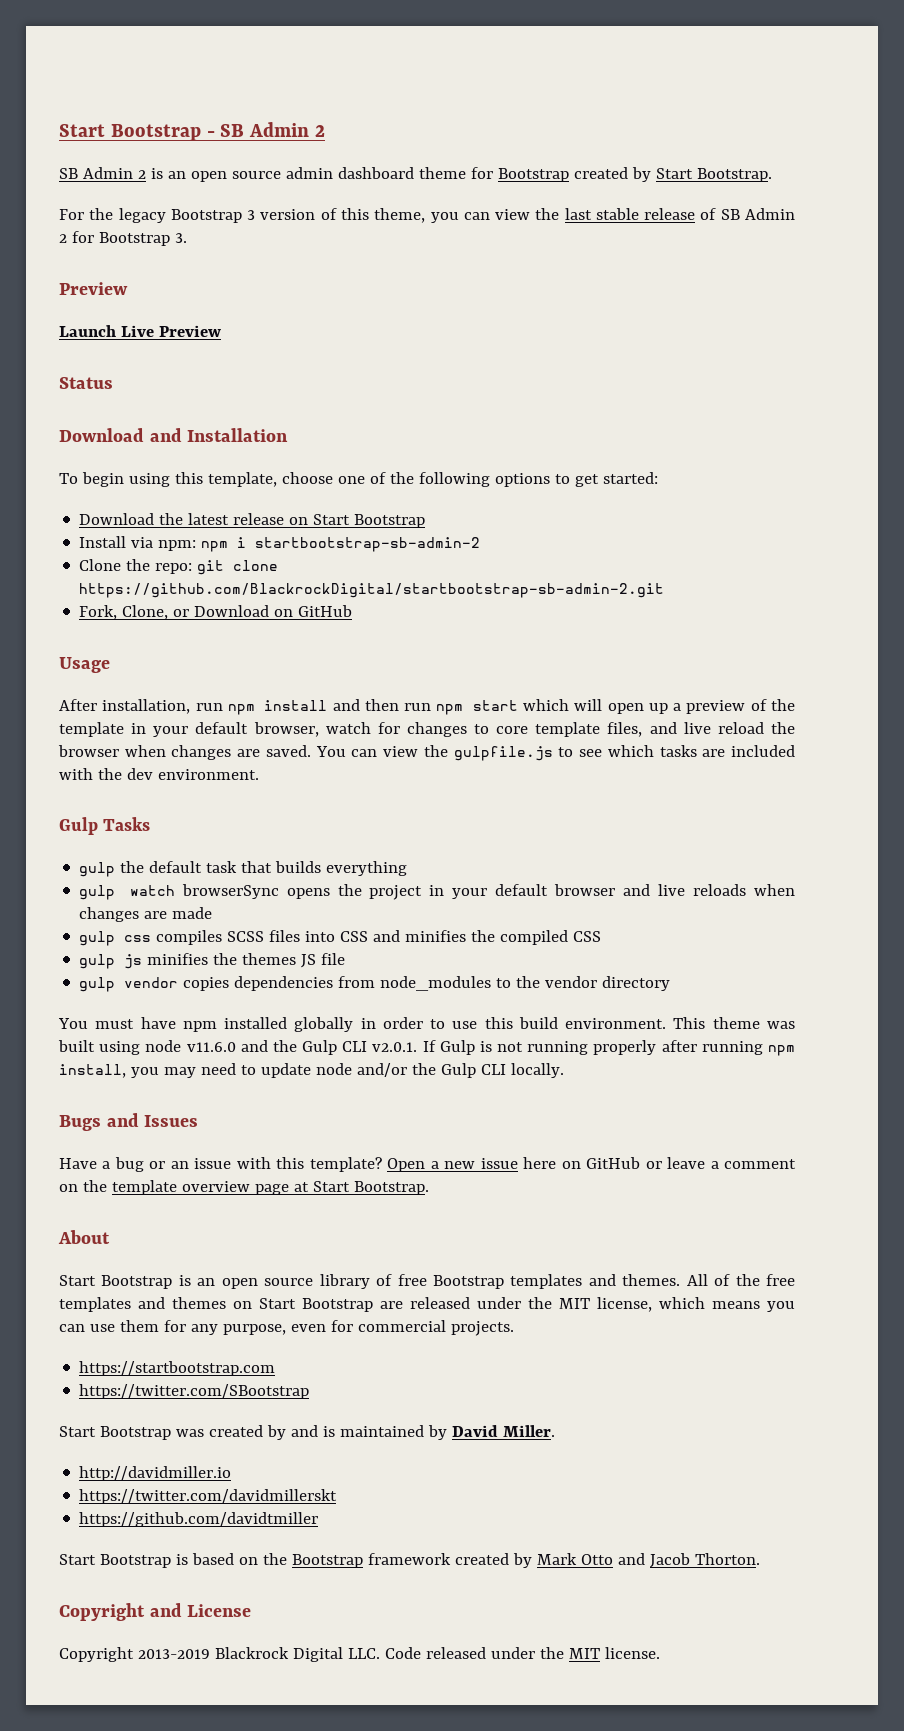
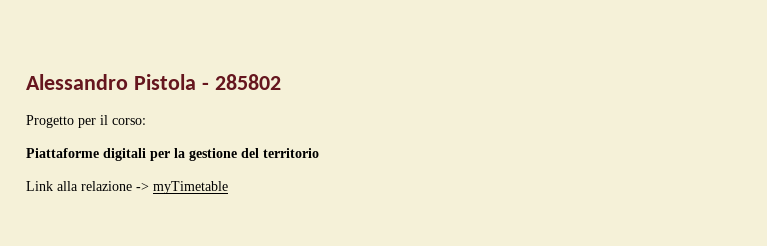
- Start Bootstrap - SB Admin 2
- SB Admin 2 is an open source admin dashboard theme for Bootstrap created by Start Bootstrap.
- For the legacy Bootstrap 3 version of this theme, you can view the last stable release of SB Admin 2 for Bootstrap 3.
- Preview
- Launch Live Preview
- Status
- Download and Installation
- To begin using this template, choose one of the following options to get started:
- Download the latest release on Start Bootstrap
- Install via npm: npm i startbootstrap-sb-admin-2
- Clone the repo: git clone https://github.com/BlackrockDigital/startbootstrap-sb-admin-2.git
- Fork, Clone, or Download on GitHub
- Usage
- After installation, run npm install and then run npm start which will open up a preview of the template in your default browser, watch for changes to core template files, and live reload the browser when changes are saved. You can view the gulpfile.js to see which tasks are included with the dev environment.
- Gulp Tasks
- gulp the default task that builds everything
- gulp watch browserSync opens the project in your default browser and live reloads when changes are made
- gulp css compiles SCSS files into CSS and minifies the compiled CSS
- gulp js minifies the themes JS file
- gulp vendor copies dependencies from node_modules to the vendor directory
- You must have npm installed globally in order to use this build environment. This theme was built using node v11.6.0 and the Gulp CLI v2.0.1. If Gulp is not running properly after running npm install, you may need to update node and/or the Gulp CLI locally.
- Bugs and Issues
- Have a bug or an issue with this template? Open a new issue here on GitHub or leave a comment on the template overview page at Start Bootstrap.
- About
- Start Bootstrap is an open source library of free Bootstrap templates and themes. All of the free templates and themes on Start Bootstrap are released under the MIT license, which means you can use them for any purpose, even for commercial projects.
- https://startbootstrap.com
- https://twitter.com/SBootstrap
- Start Bootstrap was created by and is maintained by David Miller.
- http://davidmiller.io
- https://twitter.com/davidmillerskt
- https://github.com/davidtmiller
- Start Bootstrap is based on the Bootstrap framework created by Mark Otto and Jacob Thorton.
- Copyright and License
- Copyright 2013-2019 Blackrock Digital LLC. Code released under the MIT license.
+ Alessandro Pistola - 285802
+ Progetto per il corso:
+ Piattaforme digitali per la gestione del territorio
+ Link alla relazione -> myTimetable

